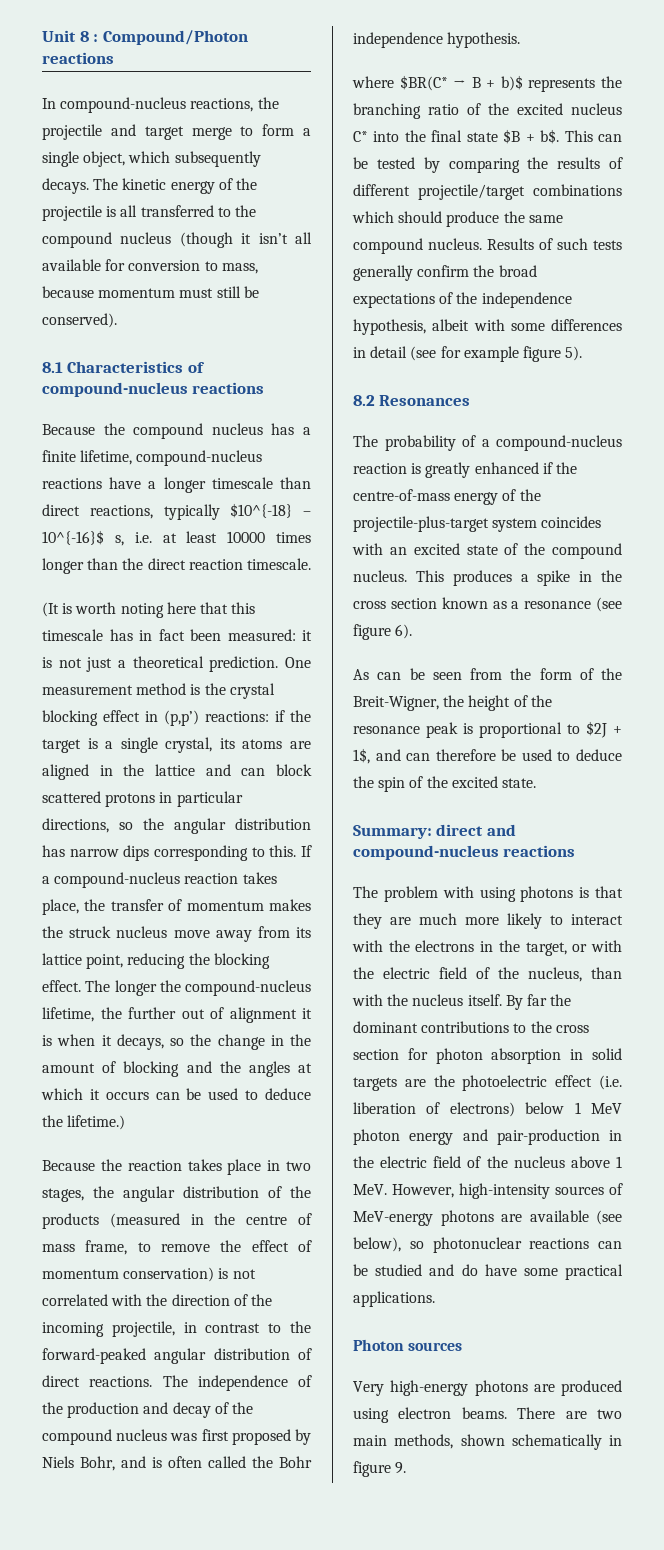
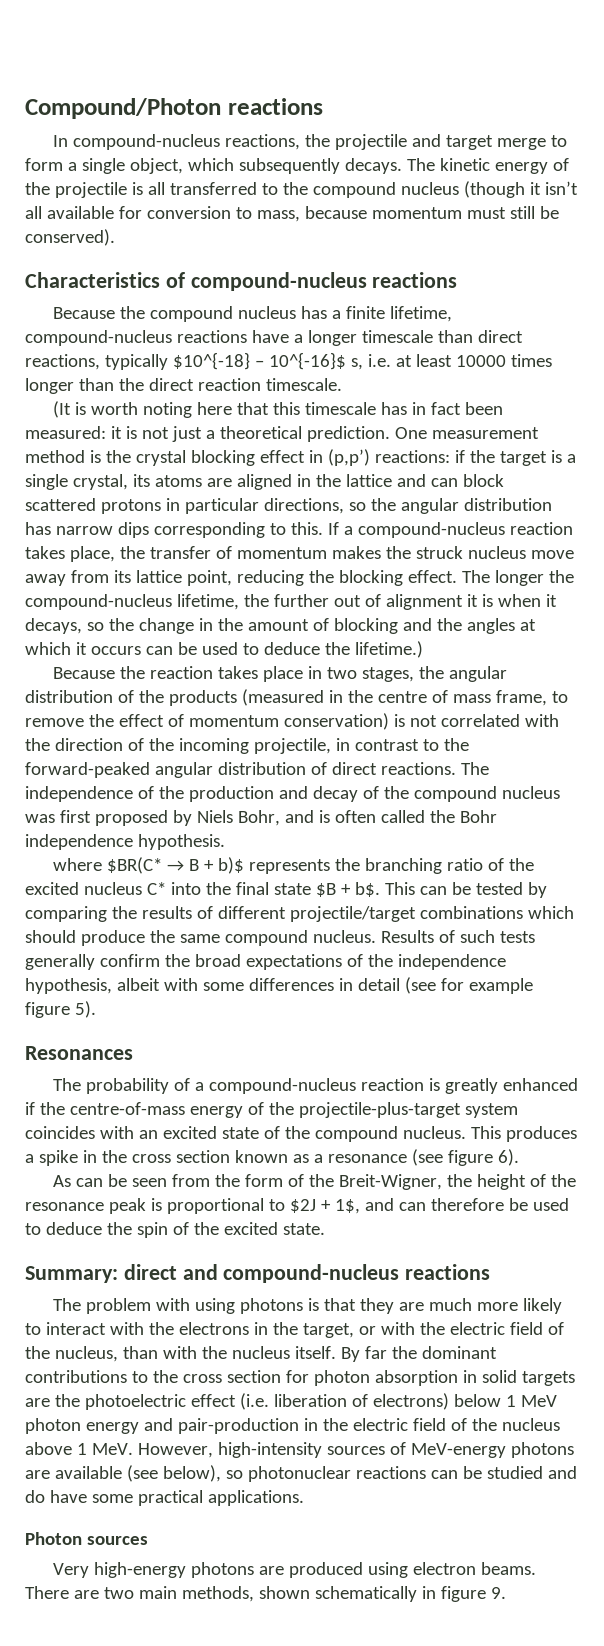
- Unit 8 : Compound/Photon reactions
+ Compound/Photon reactions
- 8.1 Characteristics of compound-nucleus reactions
+ Characteristics of compound-nucleus reactions
- 8.2 Resonances
+ Resonances

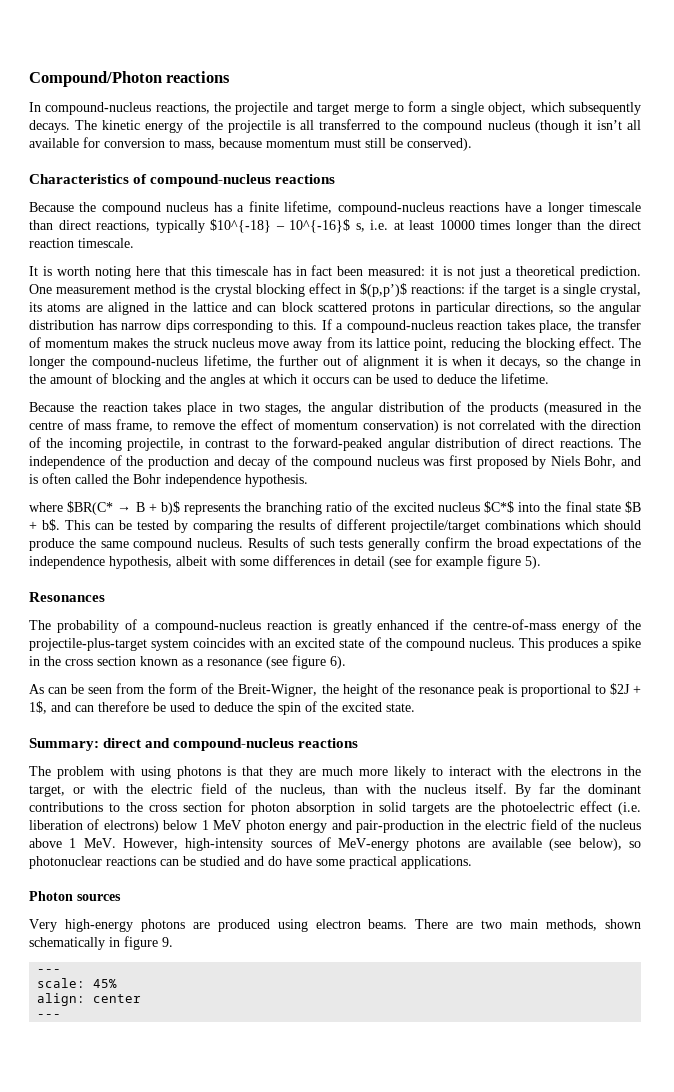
- (It is worth noting here that this timescale has in fact been measured: it is not just a theoretical prediction.
+ It is worth noting here that this timescale has in fact been measured: it is not just a theoretical prediction.
- One measurement method is the crystal blocking effect in (p,p’) reactions: if the target is a single crystal, its atoms are aligned in the lattice and can block scattered protons in particular directions, so the angular distribution has narrow dips corresponding to this.
+ One measurement method is the crystal blocking effect in $(p,p’)$ reactions: if the target is a single crystal, its atoms are aligned in the lattice and can block scattered protons in particular directions, so the angular distribution has narrow dips corresponding to this.
- The longer the compound-nucleus lifetime, the further out of alignment it is when it decays, so the change in the amount of blocking and the angles at which it occurs can be used to deduce the lifetime.)
+ The longer the compound-nucleus lifetime, the further out of alignment it is when it decays, so the change in the amount of blocking and the angles at which it occurs can be used to deduce the lifetime.
- where $BR(C* → B + b)$ represents the branching ratio of the excited nucleus C* into the final state $B + b$.
+ where $BR(C* → B + b)$ represents the branching ratio of the excited nucleus $C*$ into the final state $B + b$.
  There are two main methods, shown schematically in figure 9.
+ ---
+ scale: 45%
+ align: center
+ ---

